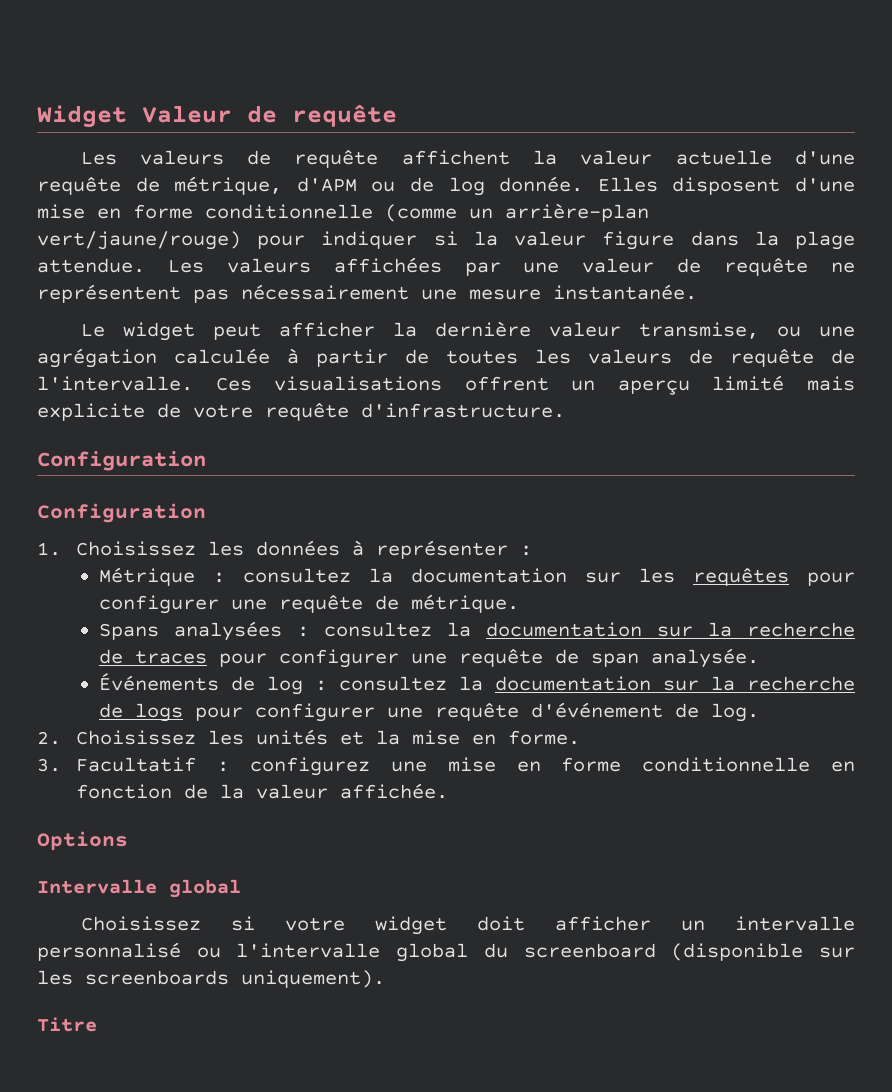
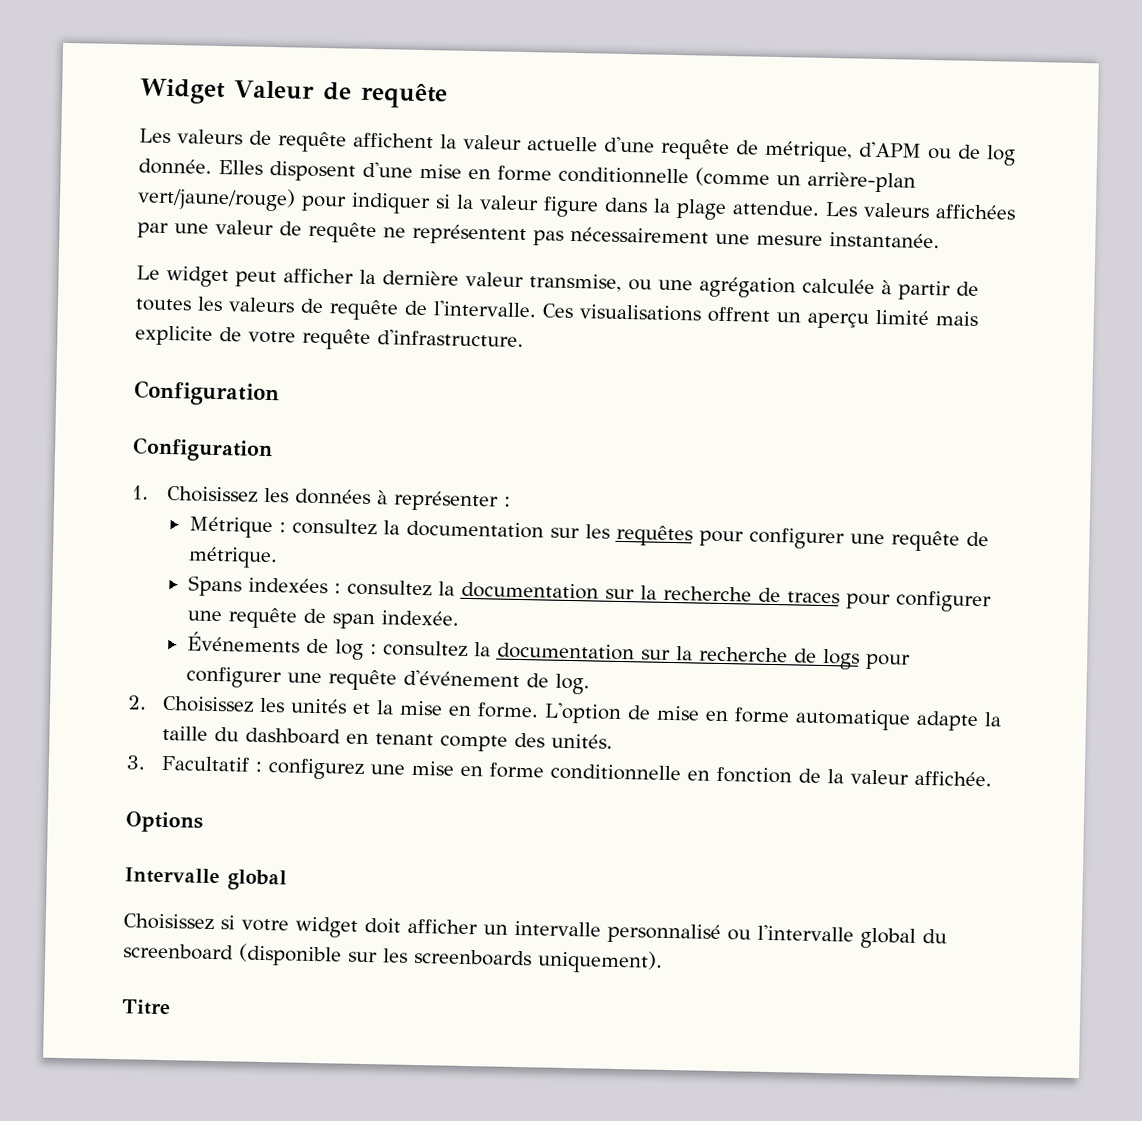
- Spans analysées : consultez la documentation sur la recherche de traces pour configurer une requête de span analysée.
+ Spans indexées : consultez la documentation sur la recherche de traces pour configurer une requête de span indexée.
+ L'option de mise en forme automatique adapte la taille du dashboard en tenant compte des unités.

